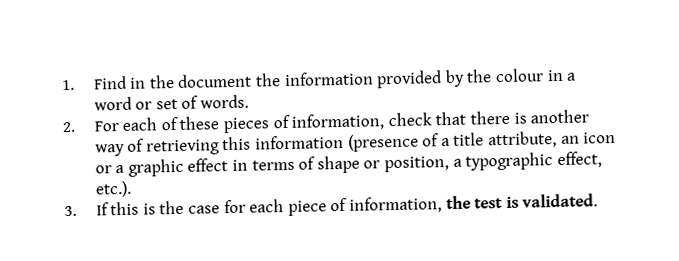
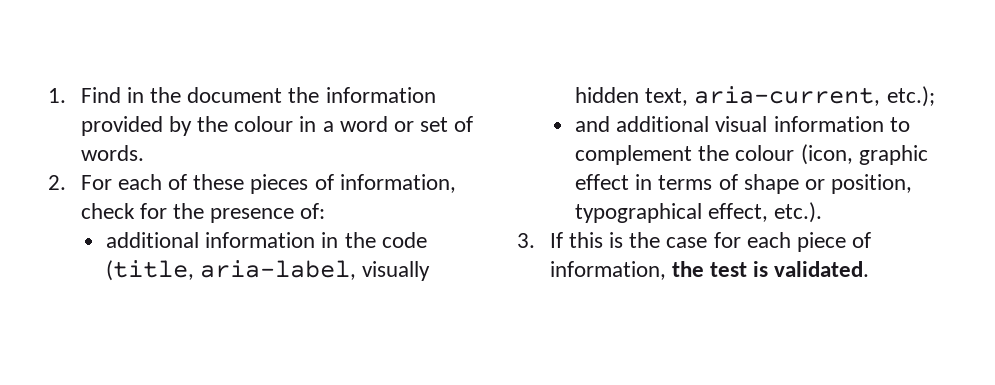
- 2. For each of these pieces of information, check that there is another way of retrieving this information (presence of a title attribute, an icon or a graphic effect in terms of shape or position, a typographic effect, etc.).
+ 2. For each of these pieces of information, check for the presence of:
+ additional information in the code (title, aria-label, visually hidden text, aria-current, etc.);
+ and additional visual information to complement the colour (icon, graphic effect in terms of shape or position, typographical effect, etc.).

